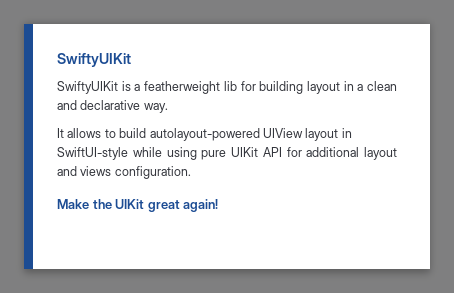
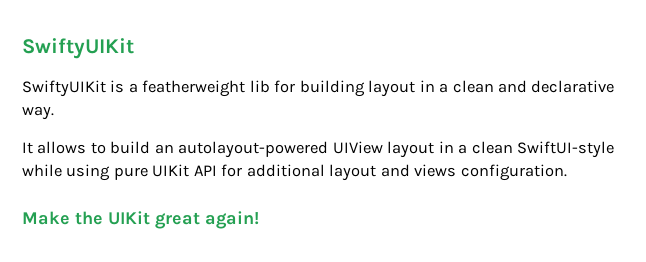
- It allows to build autolayout-powered UIView layout in SwiftUI-style while using pure UIKit API for additional layout and views configuration.
+ It allows to build an autolayout-powered UIView layout in a clean SwiftUI-style while using pure UIKit API for additional layout and views configuration.

